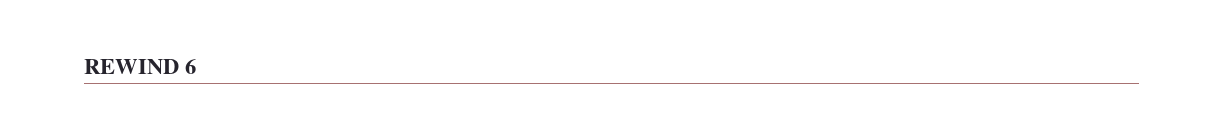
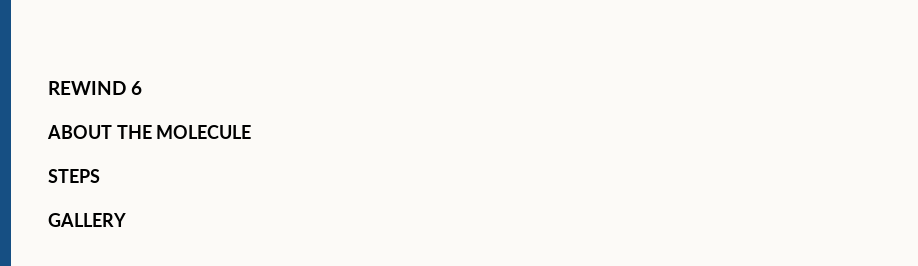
+ ABOUT THE MOLECULE
+ STEPS
+ GALLERY

